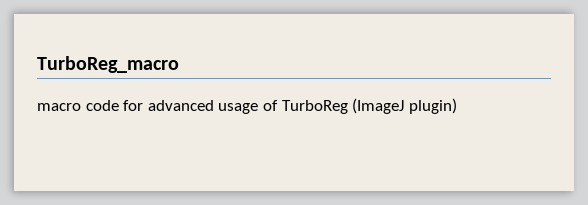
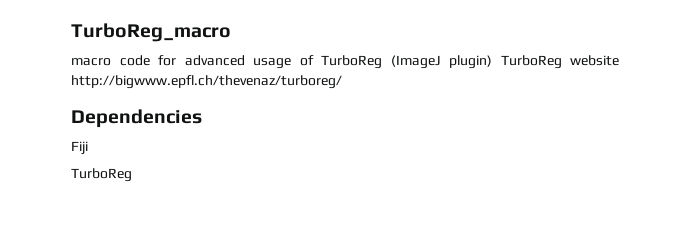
- macro code for advanced usage of TurboReg (ImageJ plugin)
+ macro code for advanced usage of TurboReg (ImageJ plugin) TurboReg website http://bigwww.epfl.ch/thevenaz/turboreg/
+ Dependencies
+ Fiji
+ TurboReg

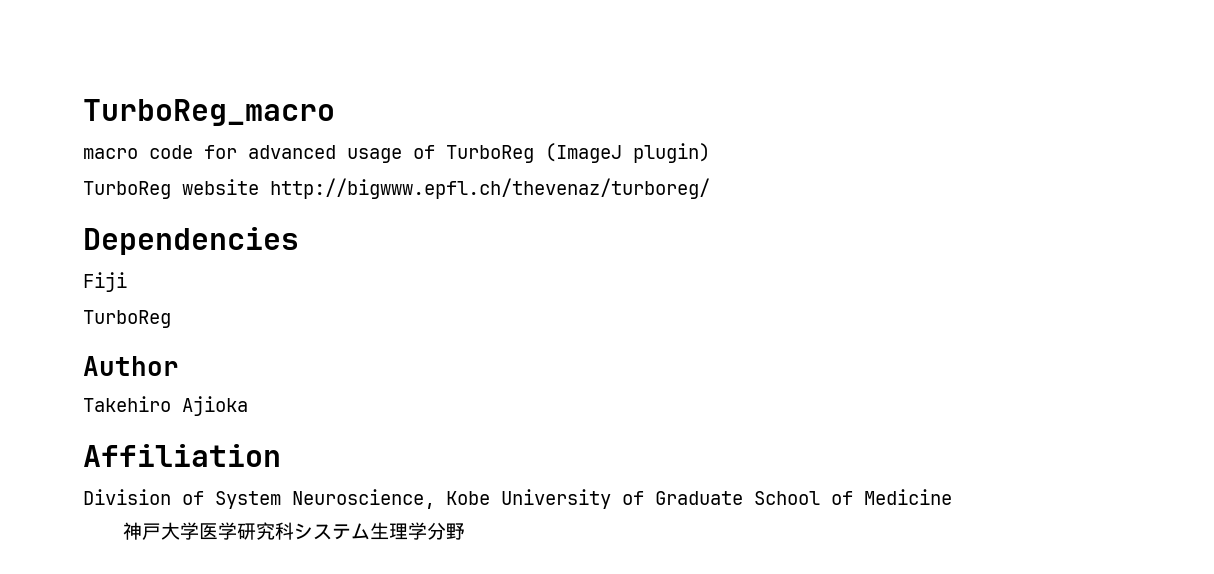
- macro code for advanced usage of TurboReg (ImageJ plugin) TurboReg website http://bigwww.epfl.ch/thevenaz/turboreg/
+ macro code for advanced usage of TurboReg (ImageJ plugin)
+ TurboReg website http://bigwww.epfl.ch/thevenaz/turboreg/
+ Author
+ Takehiro Ajioka
+ Affiliation
+ Division of System Neuroscience, Kobe University of Graduate School of Medicine
+ 神戸大学医学研究科システム生理学分野

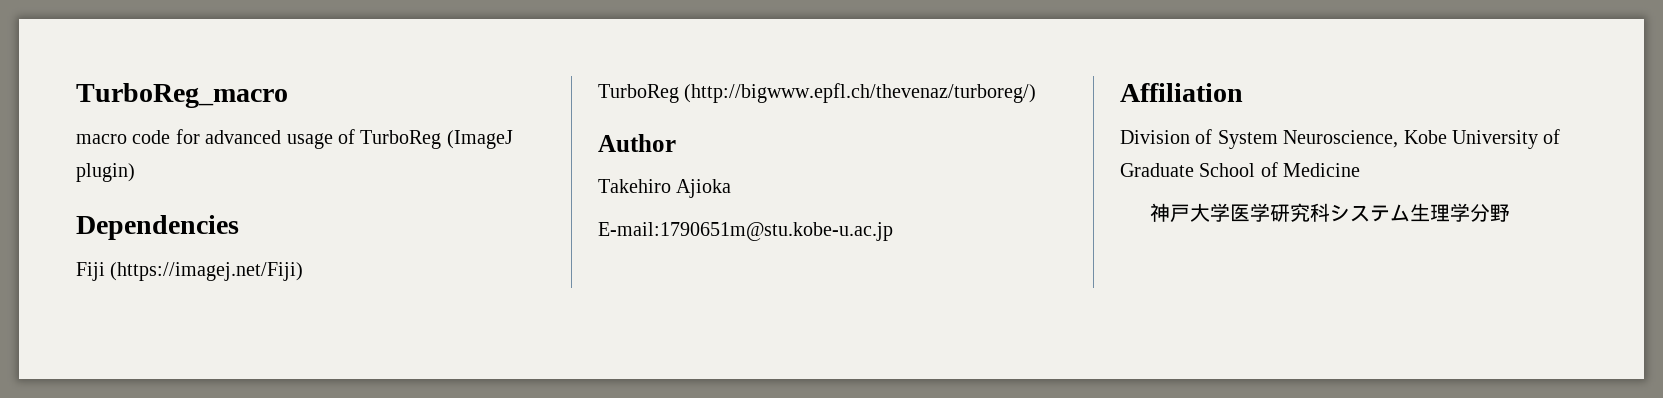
- TurboReg website http://bigwww.epfl.ch/thevenaz/turboreg/
- Fiji
- TurboReg
+ Fiji (https://imagej.net/Fiji)
+ TurboReg (http://bigwww.epfl.ch/thevenaz/turboreg/)
+ E-mail:1790651m@stu.kobe-u.ac.jp

